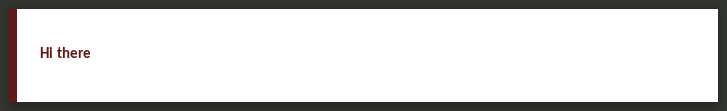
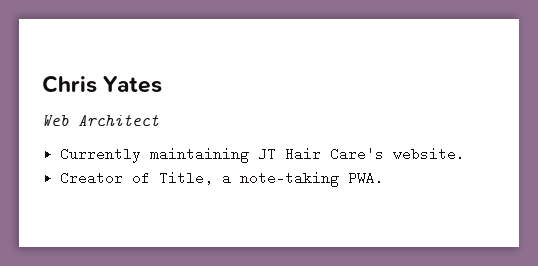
- Hi there
+ Chris Yates
+ Web Architect
+ Currently maintaining JT Hair Care's website.
+ Creator of Title, a note-taking PWA.

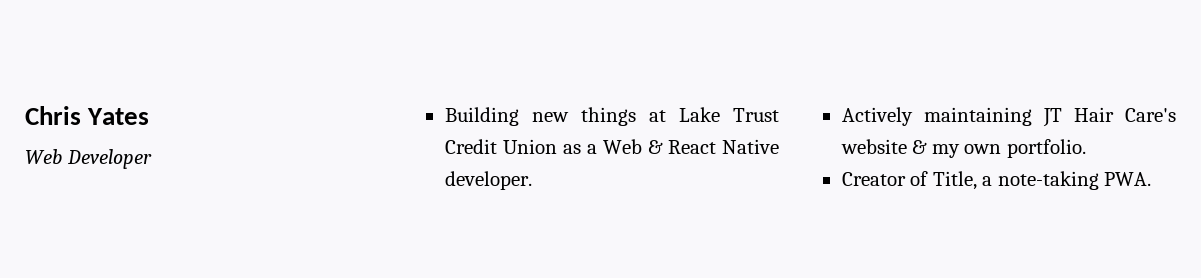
- Web Architect
- Currently maintaining JT Hair Care's website.
+ Web Developer
+ Building new things at Lake Trust Credit Union as a Web & React Native developer.
+ Actively maintaining JT Hair Care's website & my own portfolio.

